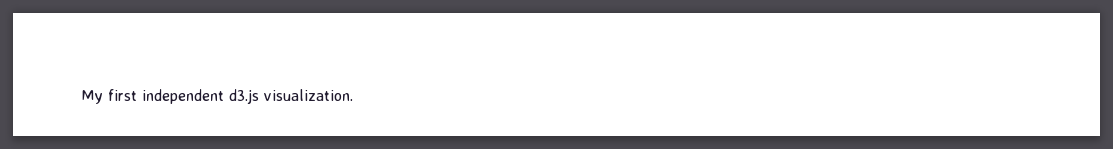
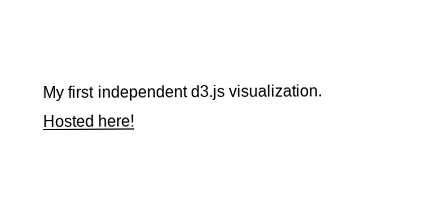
+ Hosted here!

